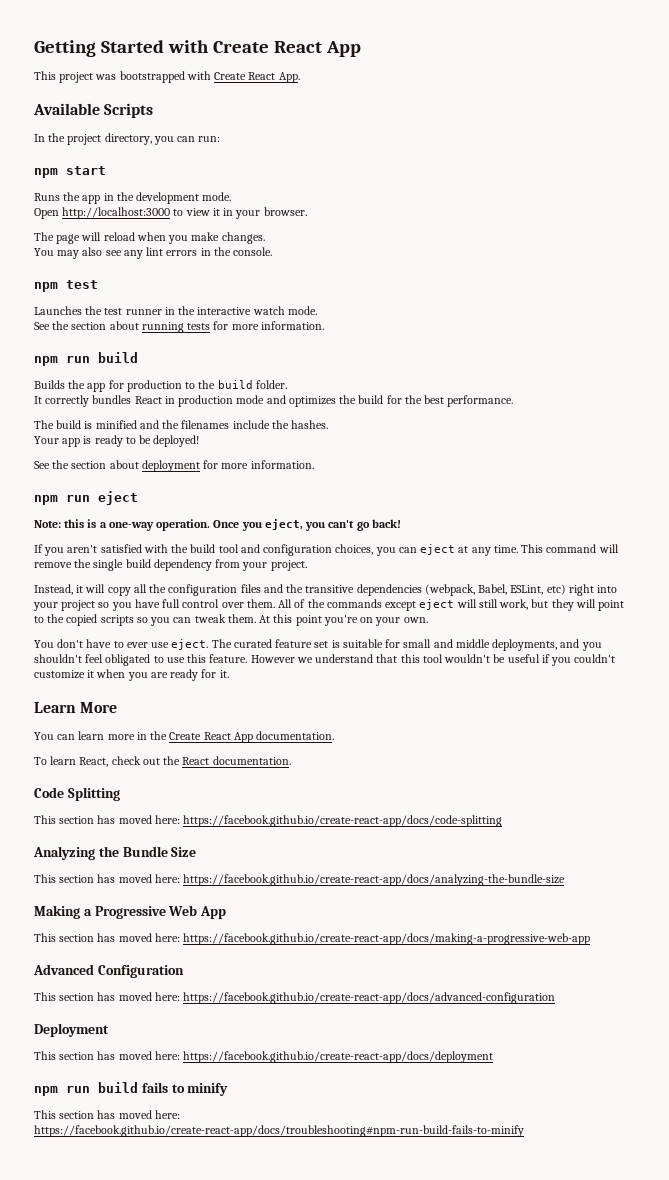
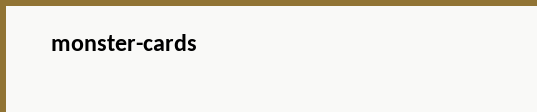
- Getting Started with Create React App
- This project was bootstrapped with Create React App.
- Available Scripts
- In the project directory, you can run:
- npm start
- Runs the app in the development mode.
- Open http://localhost:3000 to view it in your browser.
- The page will reload when you make changes.
- You may also see any lint errors in the console.
- npm test
- Launches the test runner in the interactive watch mode.
- See the section about running tests for more information.
- npm run build
- Builds the app for production to the build folder.
- It correctly bundles React in production mode and optimizes the build for the best performance.
- The build is minified and the filenames include the hashes.
- Your app is ready to be deployed!
- See the section about deployment for more information.
- npm run eject
- Note: this is a one-way operation. Once you eject, you can't go back!
- If you aren't satisfied with the build tool and configuration choices, you can eject at any time. This command will remove the single build dependency from your project.
- Instead, it will copy all the configuration files and the transitive dependencies (webpack, Babel, ESLint, etc) right into your project so you have full control over them. All of the commands except eject will still work, but they will point to the copied scripts so you can tweak them. At this point you're on your own.
- You don't have to ever use eject. The curated feature set is suitable for small and middle deployments, and you shouldn't feel obligated to use this feature. However we understand that this tool wouldn't be useful if you couldn't customize it when you are ready for it.
- Learn More
- You can learn more in the Create React App documentation.
- To learn React, check out the React documentation.
- Code Splitting
- This section has moved here: https://facebook.github.io/create-react-app/docs/code-splitting
- Analyzing the Bundle Size
- This section has moved here: https://facebook.github.io/create-react-app/docs/analyzing-the-bundle-size
- Making a Progressive Web App
- This section has moved here: https://facebook.github.io/create-react-app/docs/making-a-progressive-web-app
- Advanced Configuration
- This section has moved here: https://facebook.github.io/create-react-app/docs/advanced-configuration
- Deployment
- This section has moved here: https://facebook.github.io/create-react-app/docs/deployment
- npm run build fails to minify
- This section has moved here: https://facebook.github.io/create-react-app/docs/troubleshooting#npm-run-build-fails-to-minify
+ monster-cards

